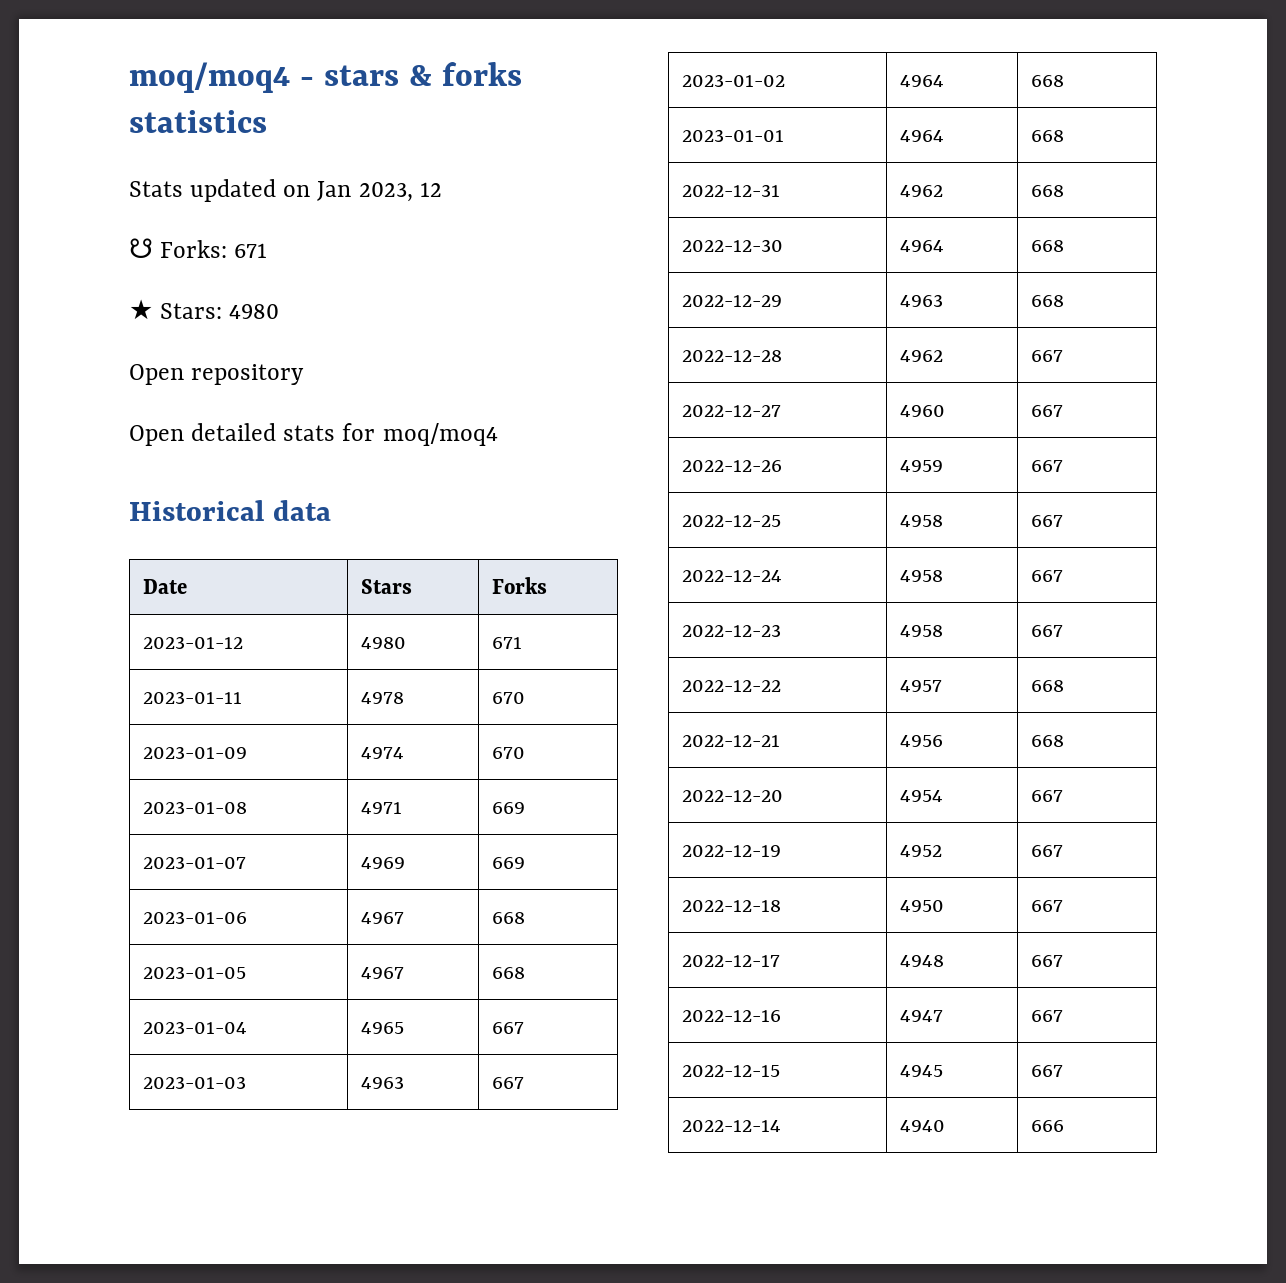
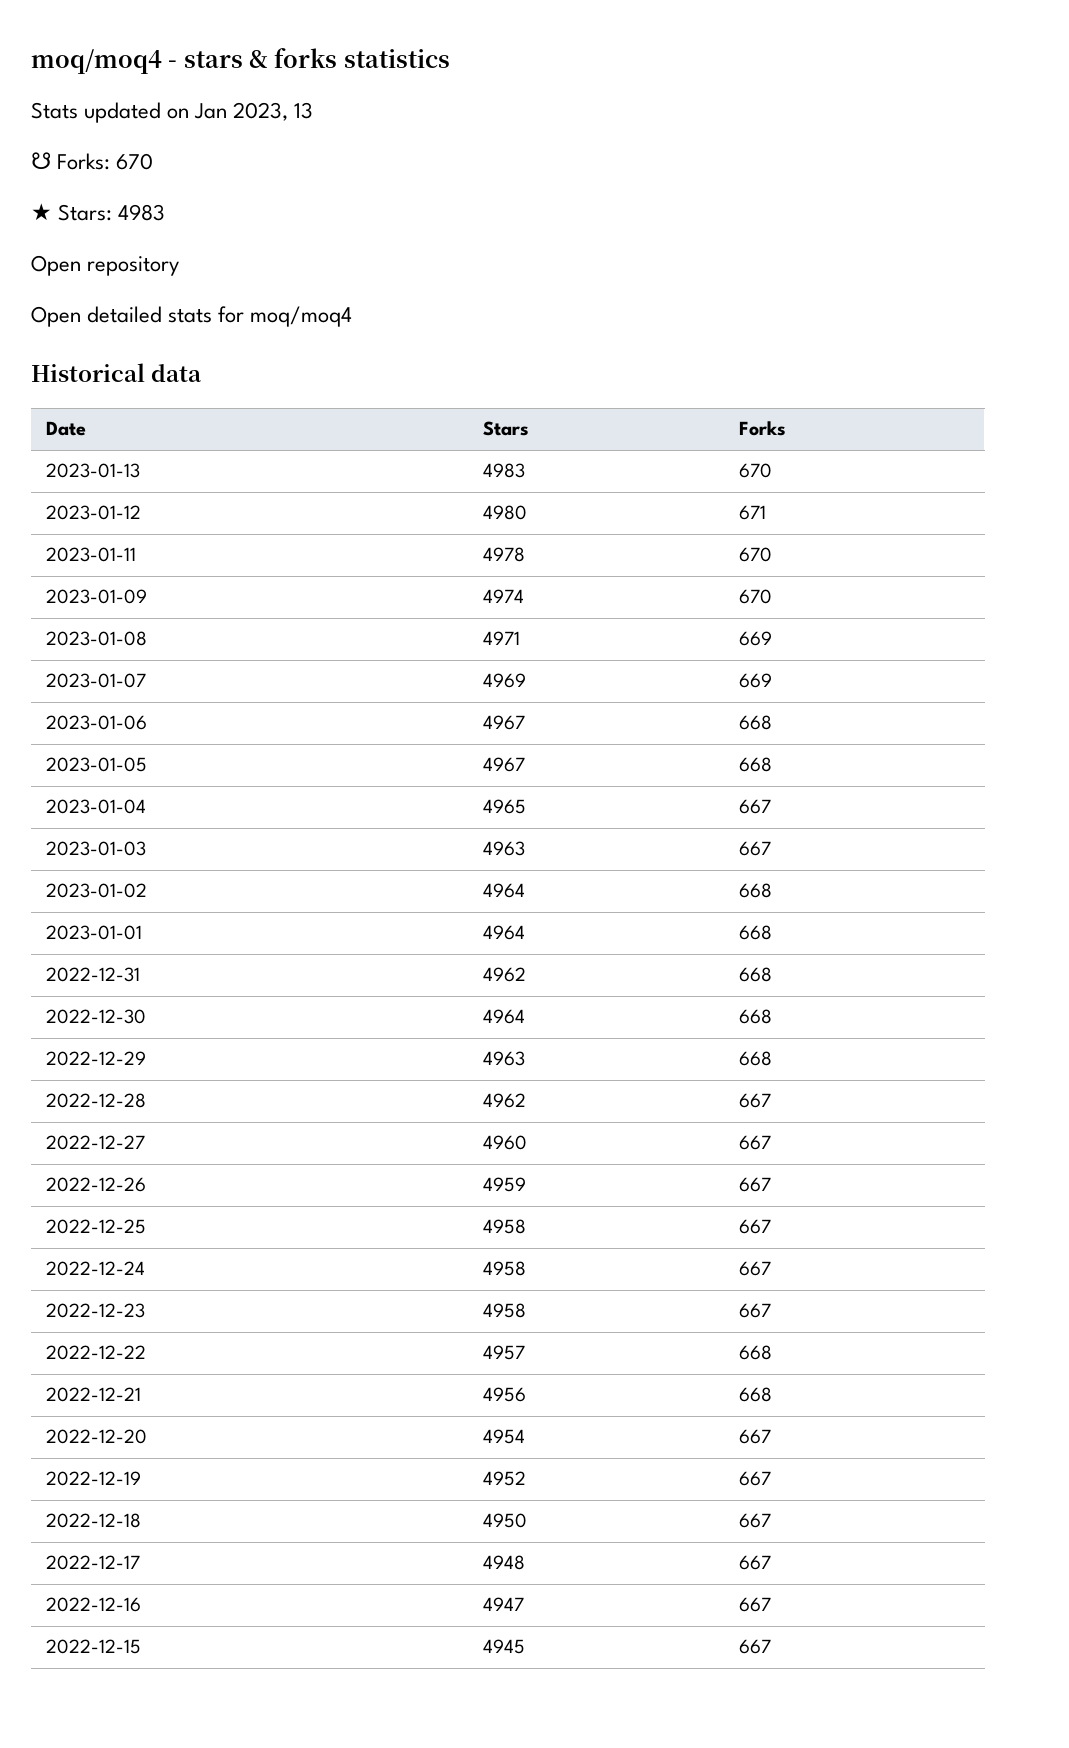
- Stats updated on Jan 2023, 12
+ Stats updated on Jan 2023, 13
- ☋ Forks: 671
+ ☋ Forks: 670
- ★ Stars: 4980
+ ★ Stars: 4983
+ 2023-01-13 | 4983 | 670
- 2022-12-14 | 4940 | 666

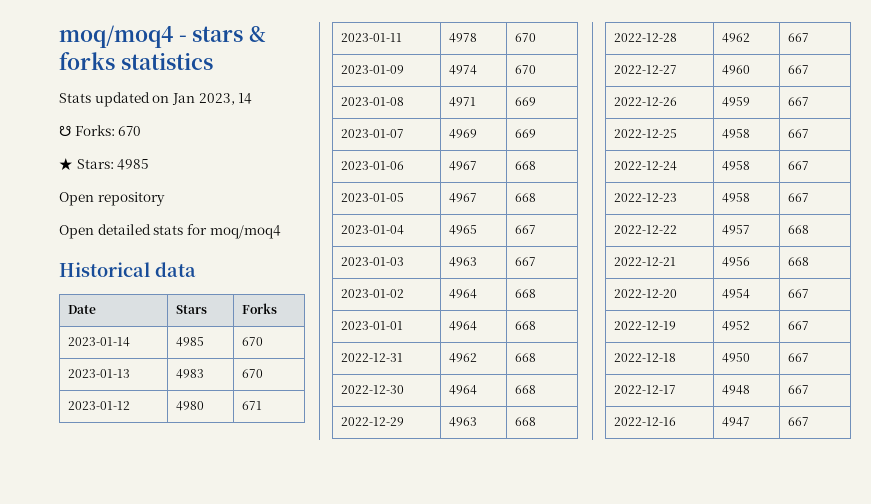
- Stats updated on Jan 2023, 13
+ Stats updated on Jan 2023, 14
- ★ Stars: 4983
+ ★ Stars: 4985
+ 2023-01-14 | 4985 | 670
- 2022-12-15 | 4945 | 667

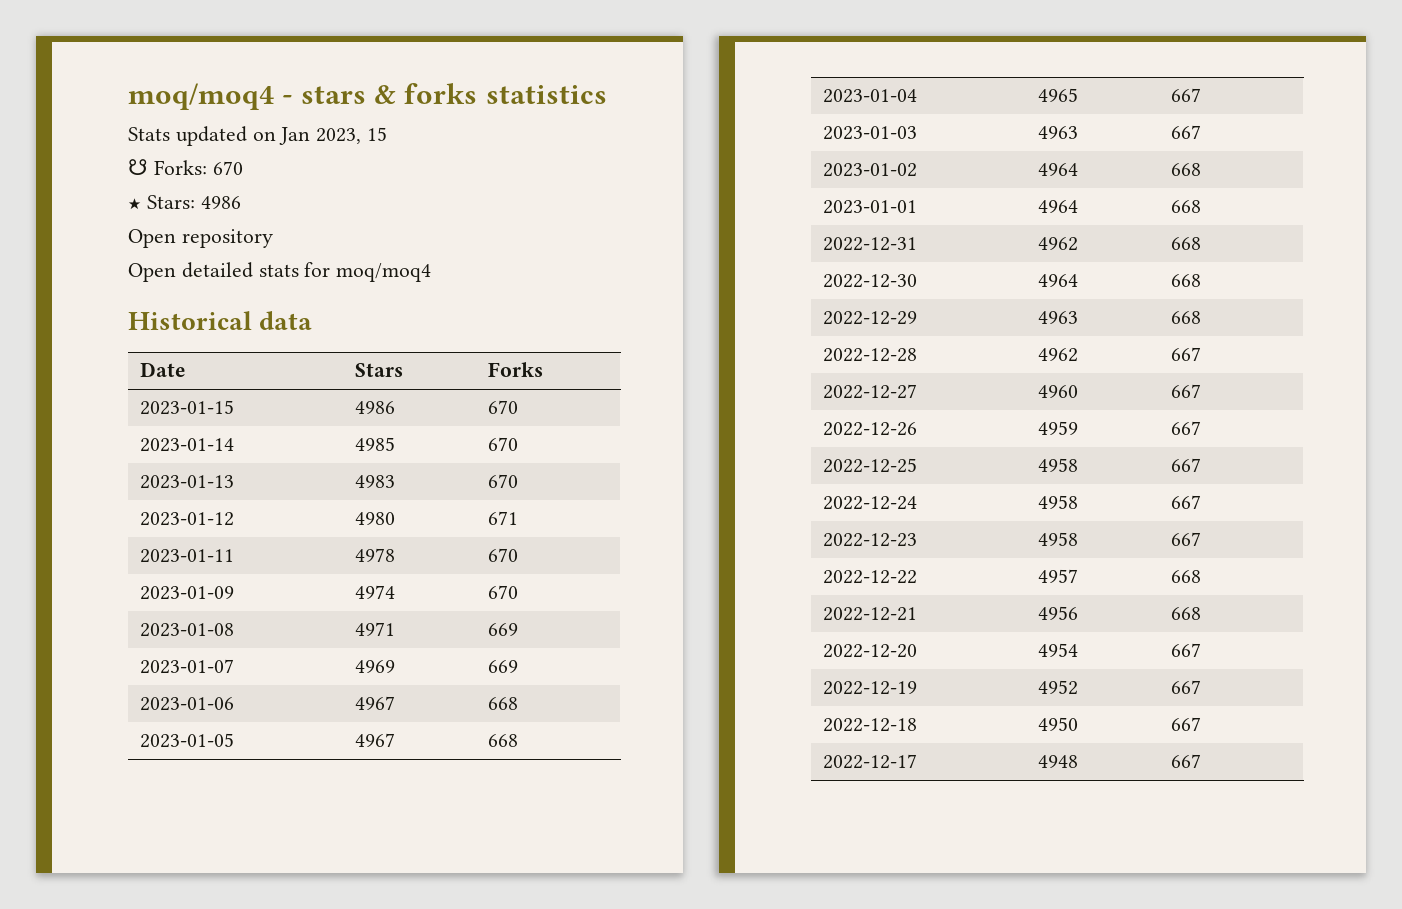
- Stats updated on Jan 2023, 14
+ Stats updated on Jan 2023, 15
- ★ Stars: 4985
+ ★ Stars: 4986
+ 2023-01-15 | 4986 | 670
- 2022-12-16 | 4947 | 667

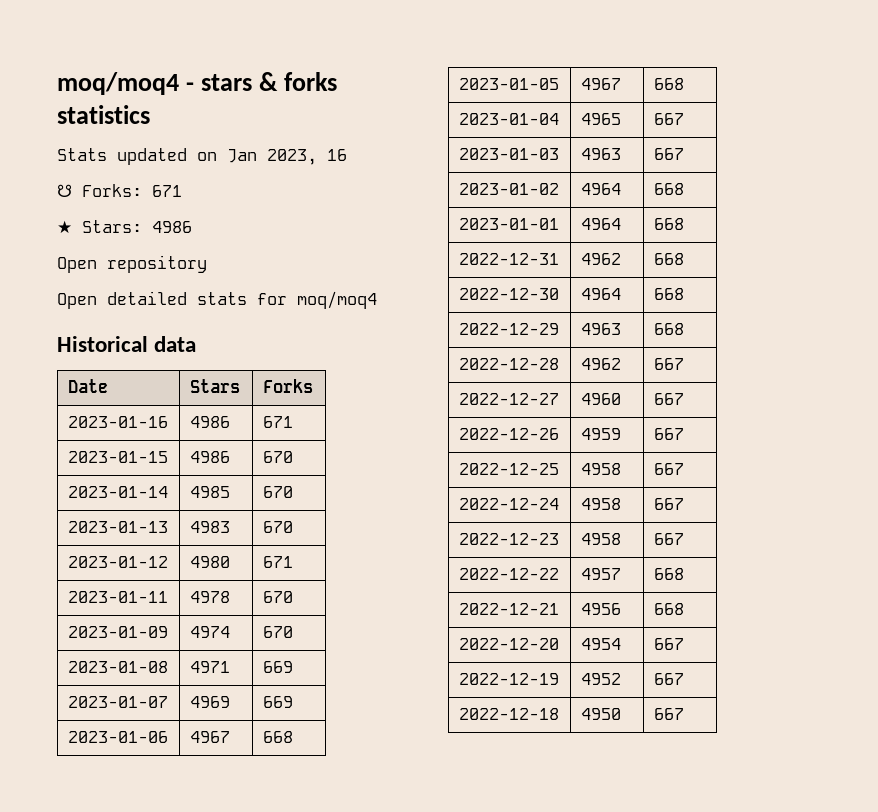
- Stats updated on Jan 2023, 15
+ Stats updated on Jan 2023, 16
- ☋ Forks: 670
+ ☋ Forks: 671
+ 2023-01-16 | 4986 | 671
- 2022-12-17 | 4948 | 667

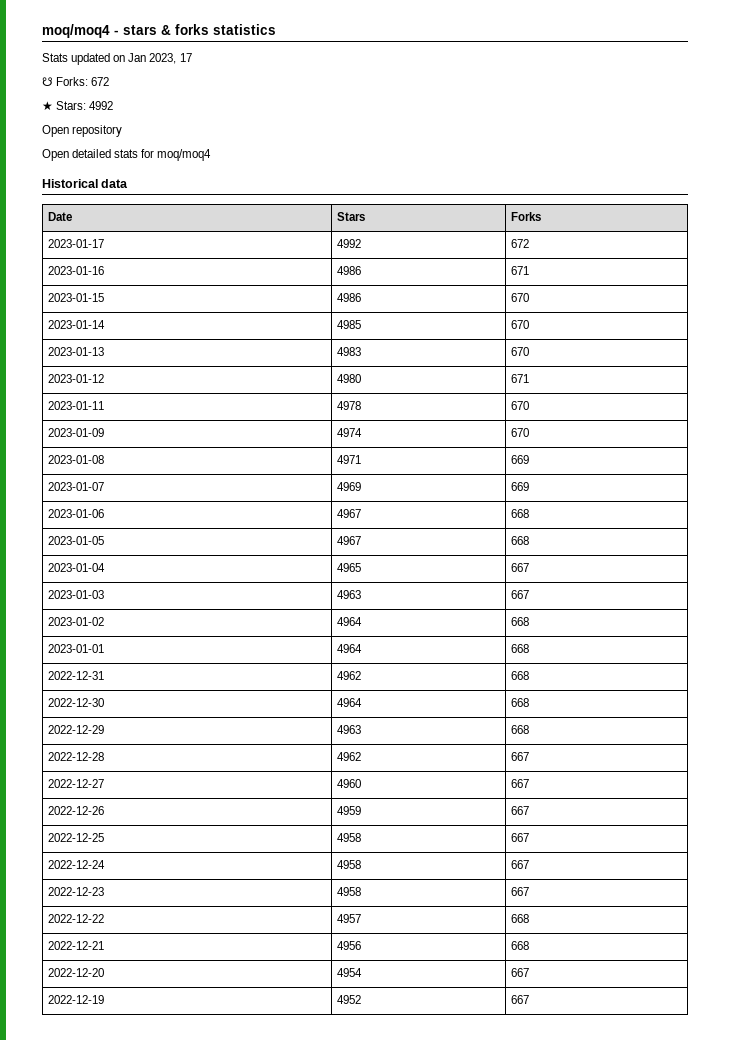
- Stats updated on Jan 2023, 16
+ Stats updated on Jan 2023, 17
- ☋ Forks: 671
+ ☋ Forks: 672
- ★ Stars: 4986
+ ★ Stars: 4992
+ 2023-01-17 | 4992 | 672
- 2022-12-18 | 4950 | 667

